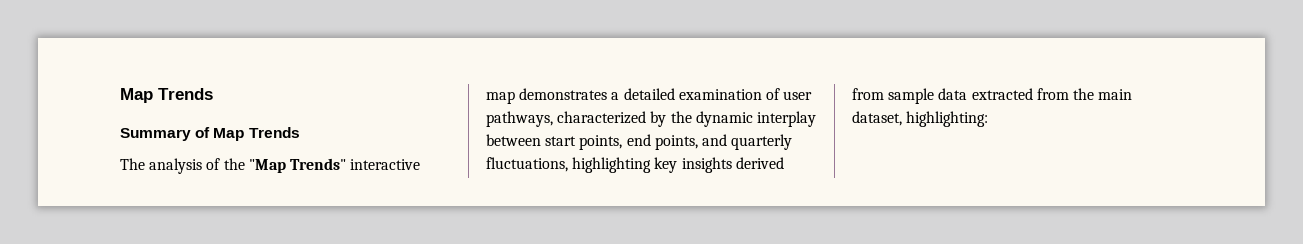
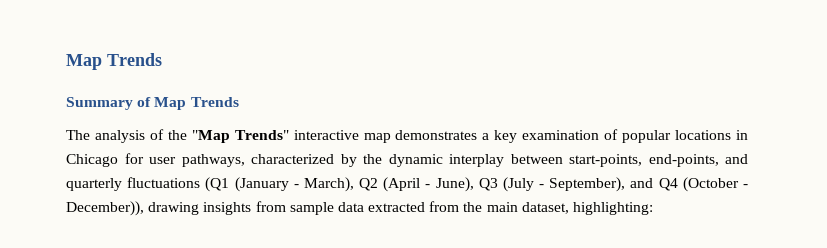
- The analysis of the "Map Trends" interactive map demonstrates a detailed examination of user pathways, characterized by the dynamic interplay between start points, end points, and quarterly fluctuations, highlighting key insights derived from sample data extracted from the main dataset, highlighting:
+ The analysis of the "Map Trends" interactive map demonstrates a key examination of popular locations in Chicago for user pathways, characterized by the dynamic interplay between start-points, end-points, and quarterly fluctuations (Q1 (January - March), Q2 (April - June), Q3 (July - September), and Q4 (October - December)), drawing insights from sample data extracted from the main dataset, highlighting:

